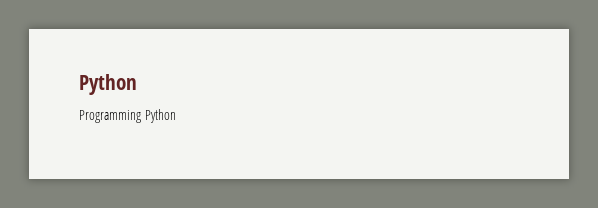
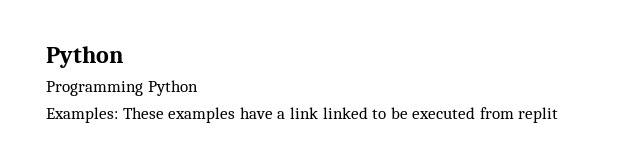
+ Examples: These examples have a link linked to be executed from replit

